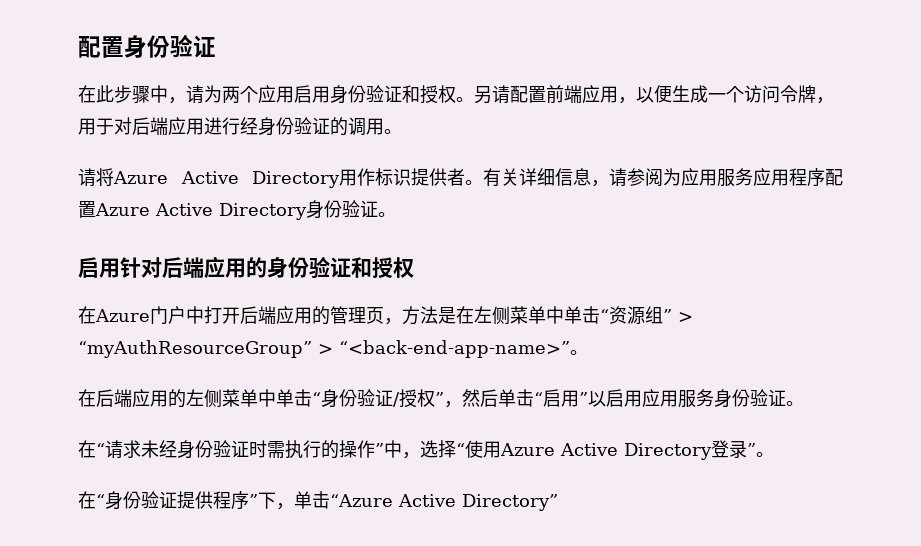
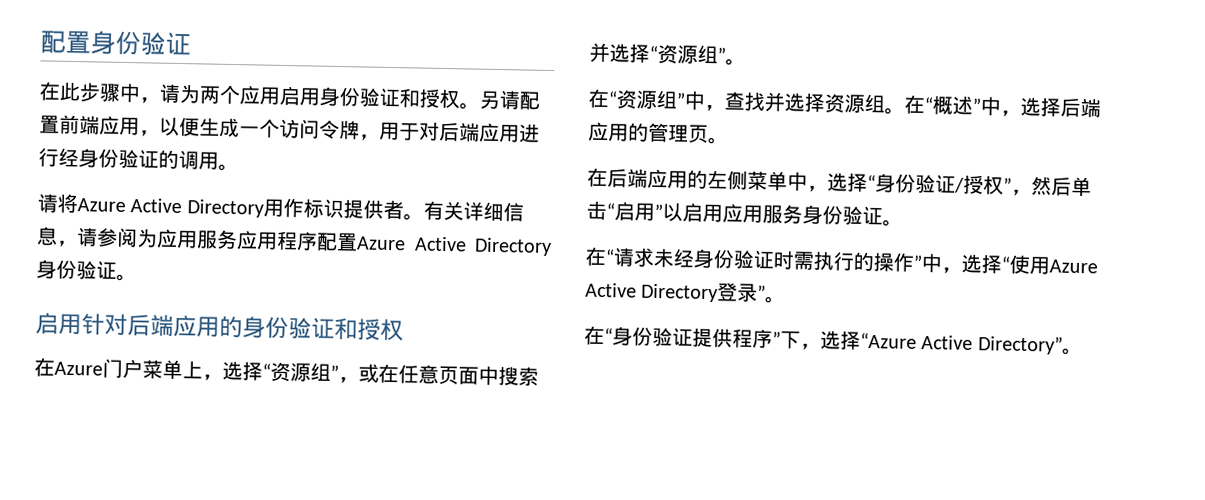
- 在Azure门户中打开后端应用的管理页，方法是在左侧菜单中单击“资源组” > “myAuthResourceGroup” > “<back-end-app-name>”。
+ 在Azure门户菜单上，选择“资源组”，或在任意页面中搜索并选择“资源组”。
+ 在“资源组”中，查找并选择资源组。在“概述”中，选择后端应用的管理页。
- 在后端应用的左侧菜单中单击“身份验证/授权”，然后单击“启用”以启用应用服务身份验证。
+ 在后端应用的左侧菜单中，选择“身份验证/授权”，然后单击“启用”以启用应用服务身份验证。
- 在“身份验证提供程序”下，单击“Azure Active Directory”
+ 在“身份验证提供程序”下，选择“Azure Active Directory”。

